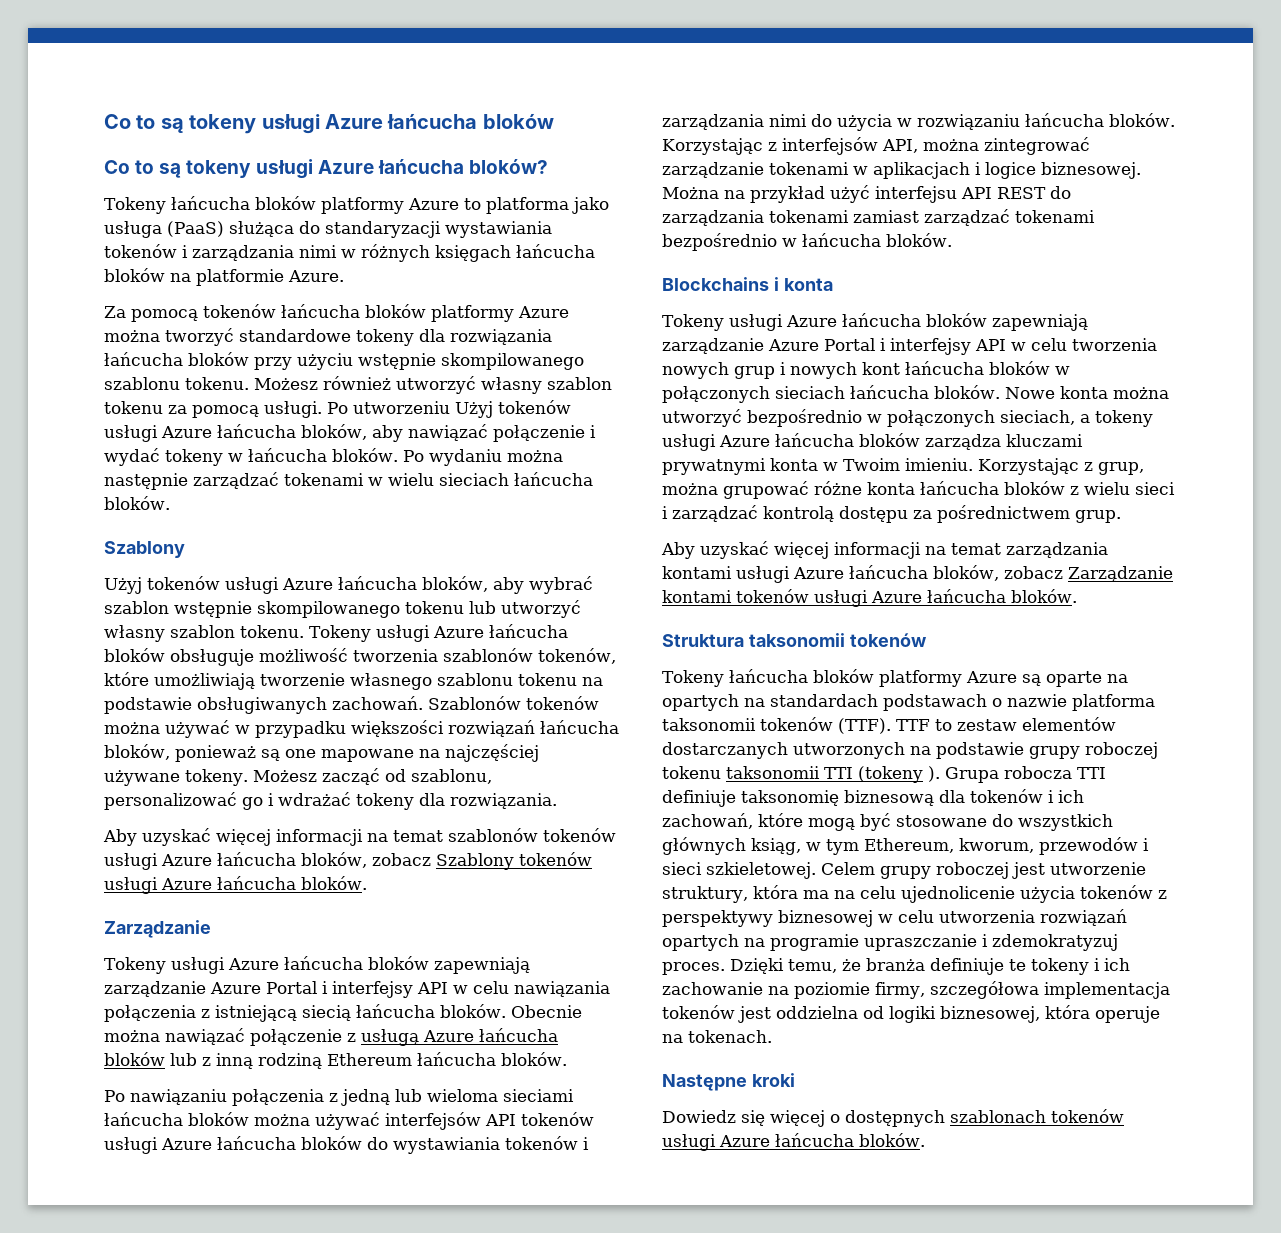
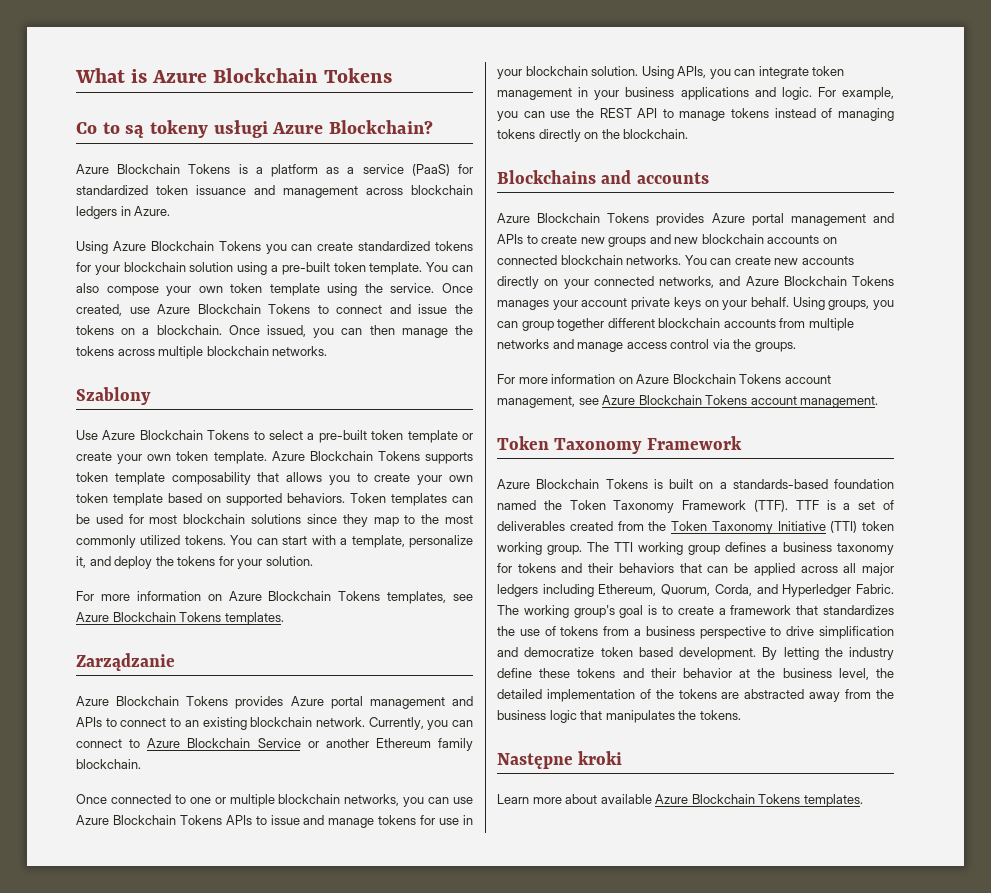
- Co to są tokeny usługi Azure łańcucha bloków
- Co to są tokeny usługi Azure łańcucha bloków?
- Tokeny łańcucha bloków platformy Azure to platforma jako usługa (PaaS) służąca do standaryzacji wystawiania tokenów i zarządzania nimi w różnych księgach łańcucha bloków na platformie Azure.
- Za pomocą tokenów łańcucha bloków platformy Azure można tworzyć standardowe tokeny dla rozwiązania łańcucha bloków przy użyciu wstępnie skompilowanego szablonu tokenu. Możesz również utworzyć własny szablon tokenu za pomocą usługi. Po utworzeniu Użyj tokenów usługi Azure łańcucha bloków, aby nawiązać połączenie i wydać tokeny w łańcucha bloków. Po wydaniu można następnie zarządzać tokenami w wielu sieciach łańcucha bloków.
+ What is Azure Blockchain Tokens
+ Co to są tokeny usługi Azure Blockchain?
+ Azure Blockchain Tokens is a platform as a service (PaaS) for standardized token issuance and management across blockchain ledgers in Azure.
+ Using Azure Blockchain Tokens you can create standardized tokens for your blockchain solution using a pre-built token template. You can also compose your own token template using the service. Once created, use Azure Blockchain Tokens to connect and issue the tokens on a blockchain. Once issued, you can then manage the tokens across multiple blockchain networks.
  Szablony
- Użyj tokenów usługi Azure łańcucha bloków, aby wybrać szablon wstępnie skompilowanego tokenu lub utworzyć własny szablon tokenu. Tokeny usługi Azure łańcucha bloków obsługuje możliwość tworzenia szablonów tokenów, które umożliwiają tworzenie własnego szablonu tokenu na podstawie obsługiwanych zachowań. Szablonów tokenów można używać w przypadku większości rozwiązań łańcucha bloków, ponieważ są one mapowane na najczęściej używane tokeny. Możesz zacząć od szablonu, personalizować go i wdrażać tokeny dla rozwiązania.
- Aby uzyskać więcej informacji na temat szablonów tokenów usługi Azure łańcucha bloków, zobacz Szablony tokenów usługi Azure łańcucha bloków.
+ Use Azure Blockchain Tokens to select a pre-built token template or create your own token template. Azure Blockchain Tokens supports token template composability that allows you to create your own token template based on supported behaviors. Token templates can be used for most blockchain solutions since they map to the most commonly utilized tokens. You can start with a template, personalize it, and deploy the tokens for your solution.
+ For more information on Azure Blockchain Tokens templates, see Azure Blockchain Tokens templates.
  Zarządzanie
- Tokeny usługi Azure łańcucha bloków zapewniają zarządzanie Azure Portal i interfejsy API w celu nawiązania połączenia z istniejącą siecią łańcucha bloków. Obecnie można nawiązać połączenie z usługą Azure łańcucha bloków lub z inną rodziną Ethereum łańcucha bloków.
- Po nawiązaniu połączenia z jedną lub wieloma sieciami łańcucha bloków można używać interfejsów API tokenów usługi Azure łańcucha bloków do wystawiania tokenów i zarządzania nimi do użycia w rozwiązaniu łańcucha bloków. Korzystając z interfejsów API, można zintegrować zarządzanie tokenami w aplikacjach i logice biznesowej. Można na przykład użyć interfejsu API REST do zarządzania tokenami zamiast zarządzać tokenami bezpośrednio w łańcucha bloków.
- Blockchains i konta
- Tokeny usługi Azure łańcucha bloków zapewniają zarządzanie Azure Portal i interfejsy API w celu tworzenia nowych grup i nowych kont łańcucha bloków w połączonych sieciach łańcucha bloków. Nowe konta można utworzyć bezpośrednio w połączonych sieciach, a tokeny usługi Azure łańcucha bloków zarządza kluczami prywatnymi konta w Twoim imieniu. Korzystając z grup, można grupować różne konta łańcucha bloków z wielu sieci i zarządzać kontrolą dostępu za pośrednictwem grup.
- Aby uzyskać więcej informacji na temat zarządzania kontami usługi Azure łańcucha bloków, zobacz Zarządzanie kontami tokenów usługi Azure łańcucha bloków.
- Struktura taksonomii tokenów
- Tokeny łańcucha bloków platformy Azure są oparte na opartych na standardach podstawach o nazwie platforma taksonomii tokenów (TTF). TTF to zestaw elementów dostarczanych utworzonych na podstawie grupy roboczej tokenu taksonomii TTI (tokeny ). Grupa robocza TTI definiuje taksonomię biznesową dla tokenów i ich zachowań, które mogą być stosowane do wszystkich głównych ksiąg, w tym Ethereum, kworum, przewodów i sieci szkieletowej. Celem grupy roboczej jest utworzenie struktury, która ma na celu ujednolicenie użycia tokenów z perspektywy biznesowej w celu utworzenia rozwiązań opartych na programie upraszczanie i zdemokratyzuj proces. Dzięki temu, że branża definiuje te tokeny i ich zachowanie na poziomie firmy, szczegółowa implementacja tokenów jest oddzielna od logiki biznesowej, która operuje na tokenach.
+ Azure Blockchain Tokens provides Azure portal management and APIs to connect to an existing blockchain network. Currently, you can connect to Azure Blockchain Service or another Ethereum family blockchain.
+ Once connected to one or multiple blockchain networks, you can use Azure Blockchain Tokens APIs to issue and manage tokens for use in your blockchain solution. Using APIs, you can integrate token management in your business applications and logic. For example, you can use the REST API to manage tokens instead of managing tokens directly on the blockchain.
+ Blockchains and accounts
+ Azure Blockchain Tokens provides Azure portal management and APIs to create new groups and new blockchain accounts on connected blockchain networks. You can create new accounts directly on your connected networks, and Azure Blockchain Tokens manages your account private keys on your behalf. Using groups, you can group together different blockchain accounts from multiple networks and manage access control via the groups.
+ For more information on Azure Blockchain Tokens account management, see Azure Blockchain Tokens account management.
+ Token Taxonomy Framework
+ Azure Blockchain Tokens is built on a standards-based foundation named the Token Taxonomy Framework (TTF). TTF is a set of deliverables created from the Token Taxonomy Initiative (TTI) token working group. The TTI working group defines a business taxonomy for tokens and their behaviors that can be applied across all major ledgers including Ethereum, Quorum, Corda, and Hyperledger Fabric. The working group's goal is to create a framework that standardizes the use of tokens from a business perspective to drive simplification and democratize token based development. By letting the industry define these tokens and their behavior at the business level, the detailed implementation of the tokens are abstracted away from the business logic that manipulates the tokens.
  Następne kroki
- Dowiedz się więcej o dostępnych szablonach tokenów usługi Azure łańcucha bloków.
+ Learn more about available Azure Blockchain Tokens templates.

